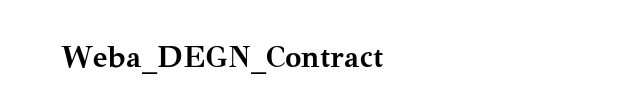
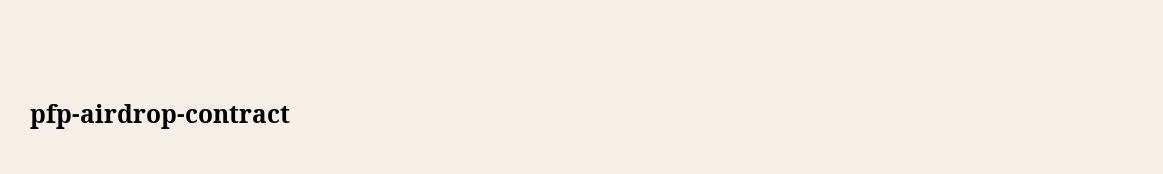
- Weba_DEGN_Contract
+ pfp-airdrop-contract

